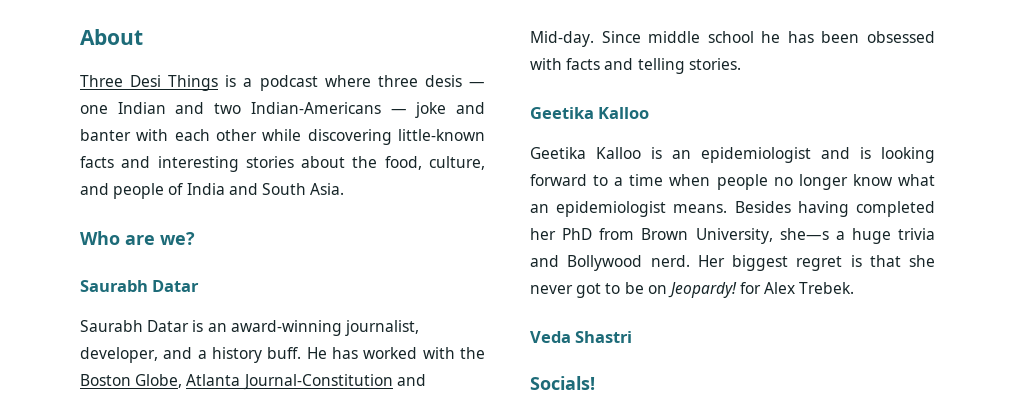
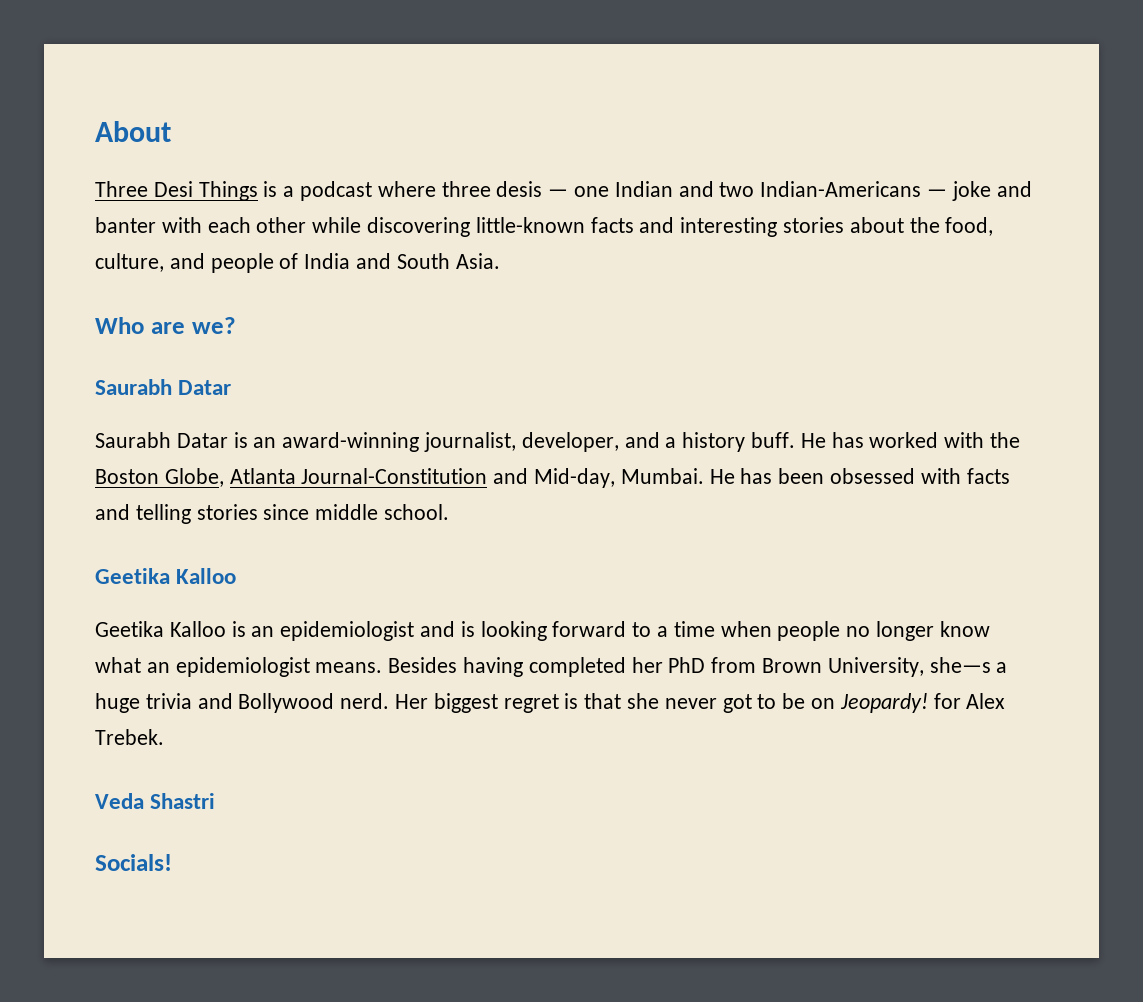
- He has worked with the Boston Globe, Atlanta Journal-Constitution and Mid-day. Since middle school he has been obsessed with facts and telling stories.
+ He has worked with the Boston Globe, Atlanta Journal-Constitution and Mid-day, Mumbai. He has been obsessed with facts and telling stories since middle school.

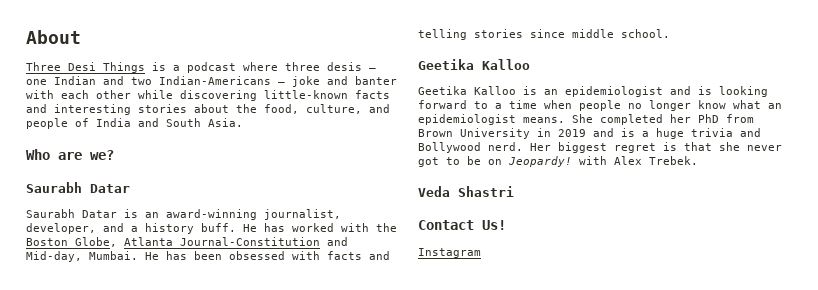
- Besides having completed her PhD from Brown University, she—s a huge trivia and Bollywood nerd.
+ She completed her PhD from Brown University in 2019 and is a huge trivia and Bollywood nerd.
- Her biggest regret is that she never got to be on Jeopardy! for Alex Trebek.
+ Her biggest regret is that she never got to be on Jeopardy! with Alex Trebek.
- Socials!
+ Contact Us!
+ Instagram

